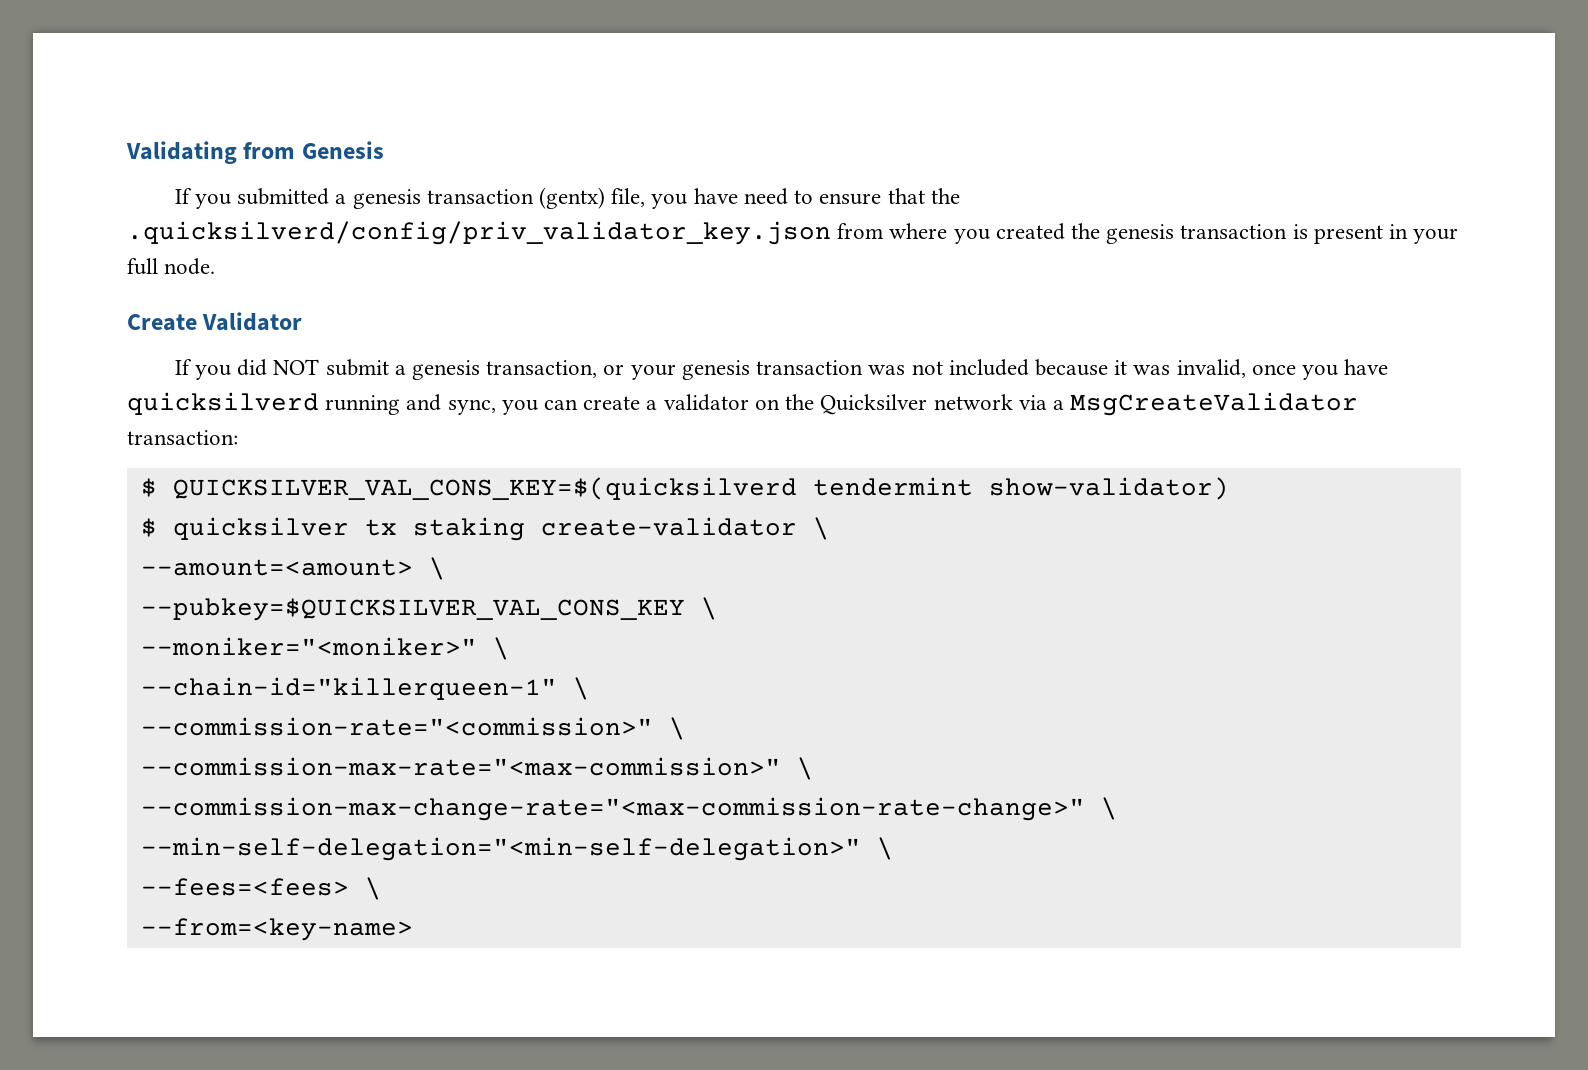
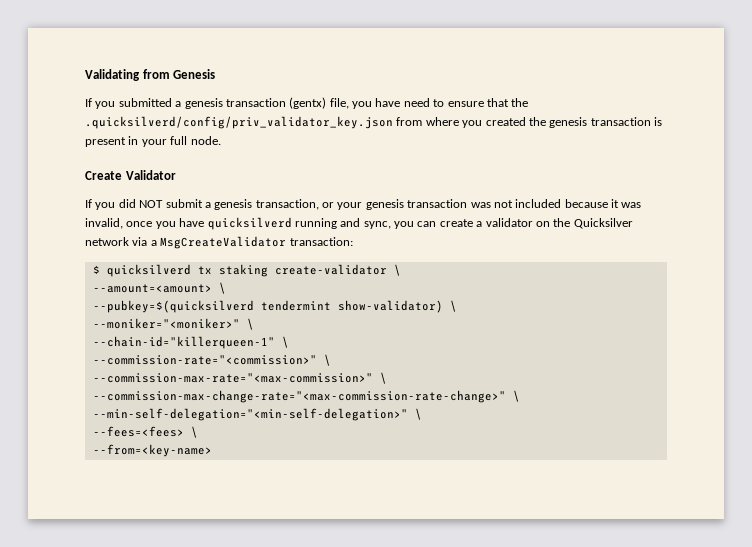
- $ QUICKSILVER_VAL_CONS_KEY=$(quicksilverd tendermint show-validator)
- $ quicksilver tx staking create-validator \
+ $ quicksilverd tx staking create-validator \
- --pubkey=$QUICKSILVER_VAL_CONS_KEY \
+ --pubkey=$(quicksilverd tendermint show-validator) \

